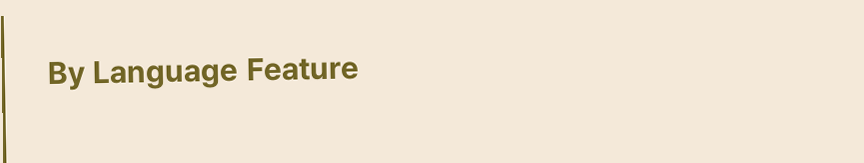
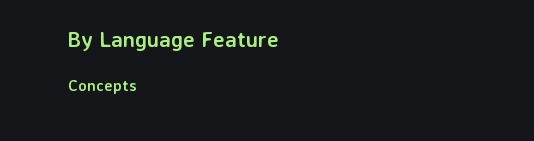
+ Concepts

